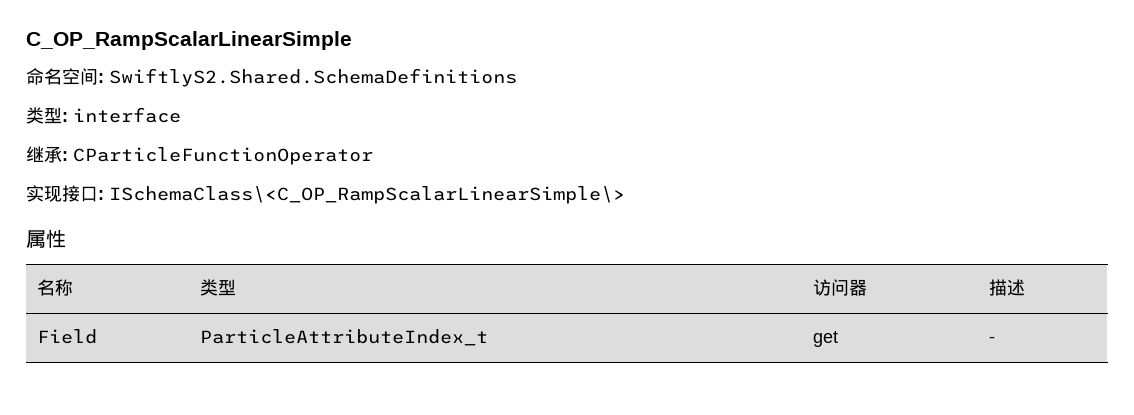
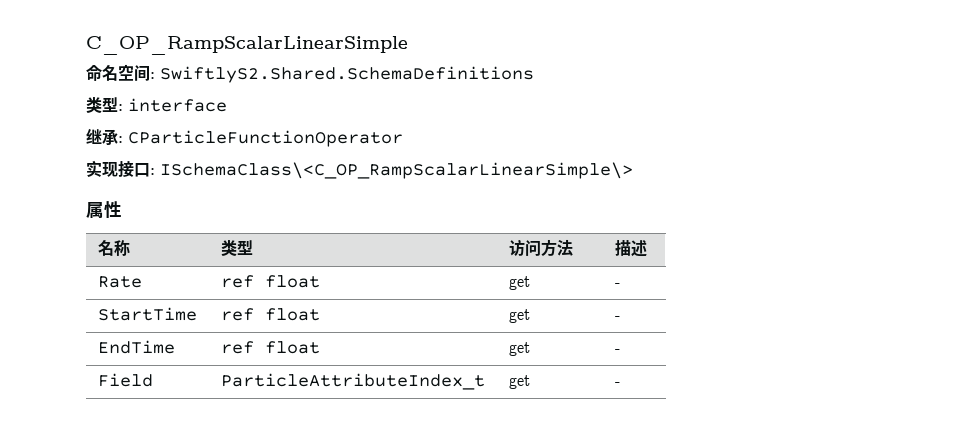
- 名称 | 类型 | 访问器 | 描述
+ 名称 | 类型 | 访问方法 | 描述
+ Rate | ref float | get | -
+ StartTime | ref float | get | -
+ EndTime | ref float | get | -

